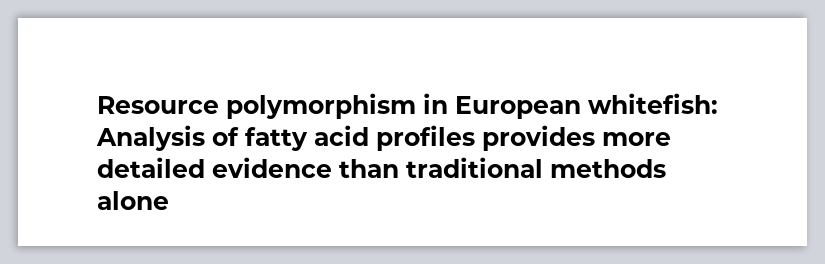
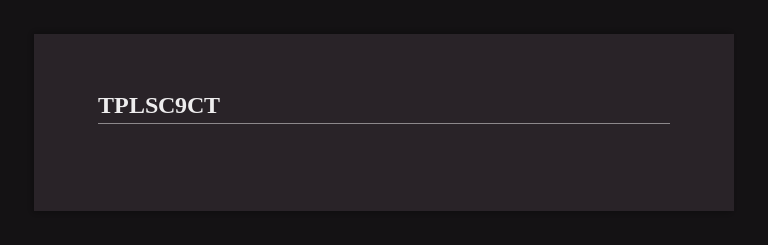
- Resource polymorphism in European whitefish: Analysis of fatty acid profiles provides more detailed evidence than traditional methods alone
+ TPLSC9CT

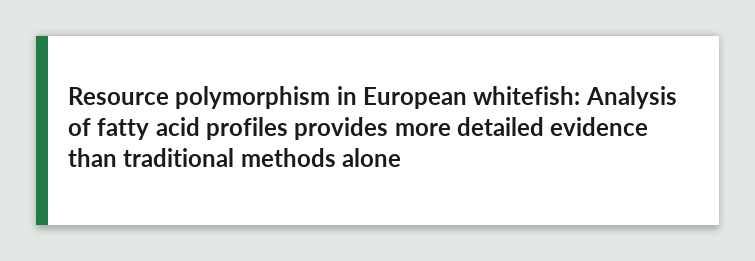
- TPLSC9CT
+ Resource polymorphism in European whitefish: Analysis of fatty acid profiles provides more detailed evidence than traditional methods alone

